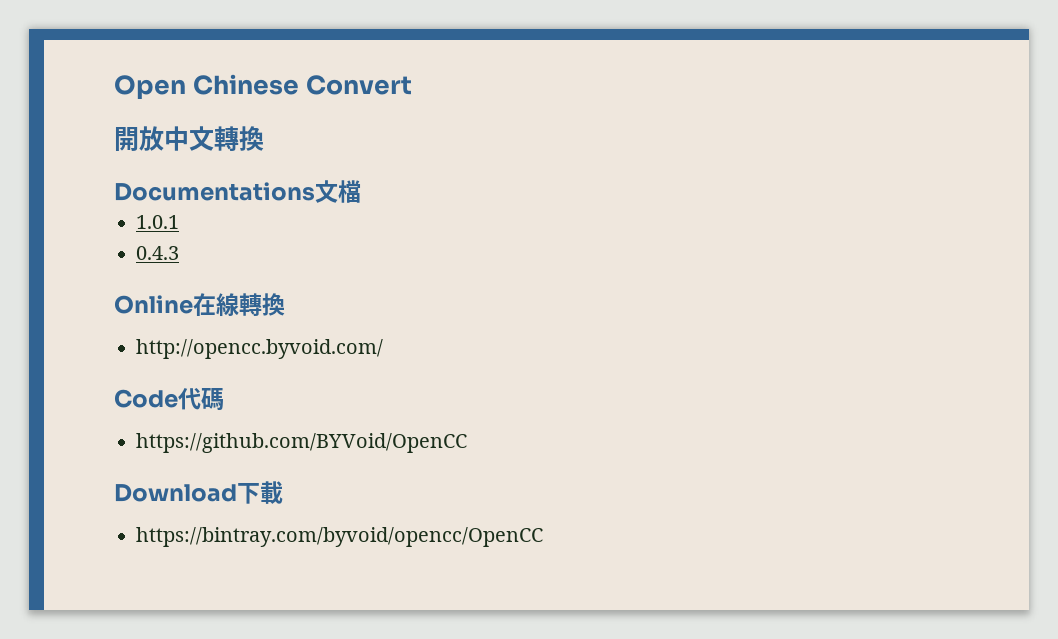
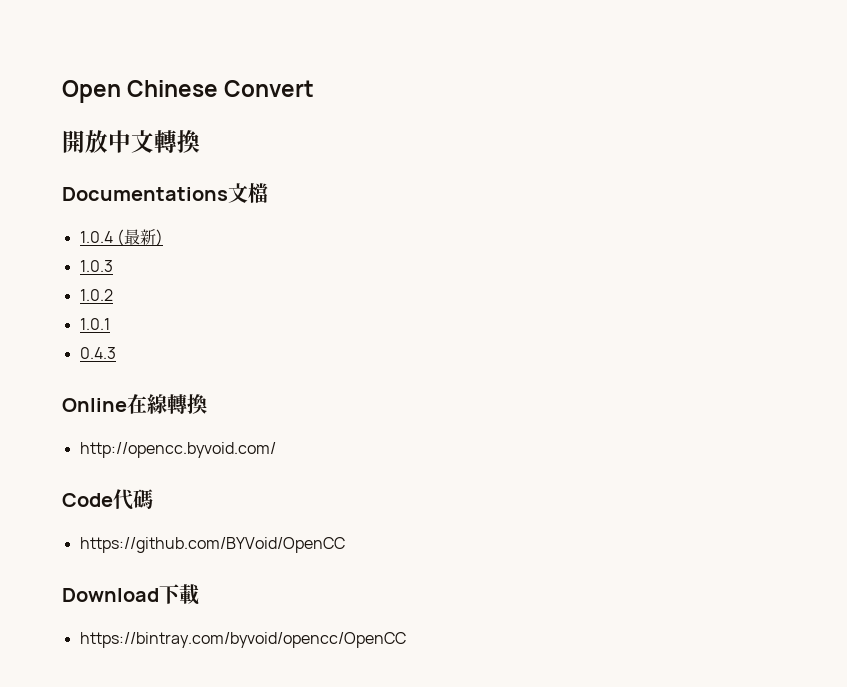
+ 1.0.4 (最新)
+ 1.0.3
+ 1.0.2

